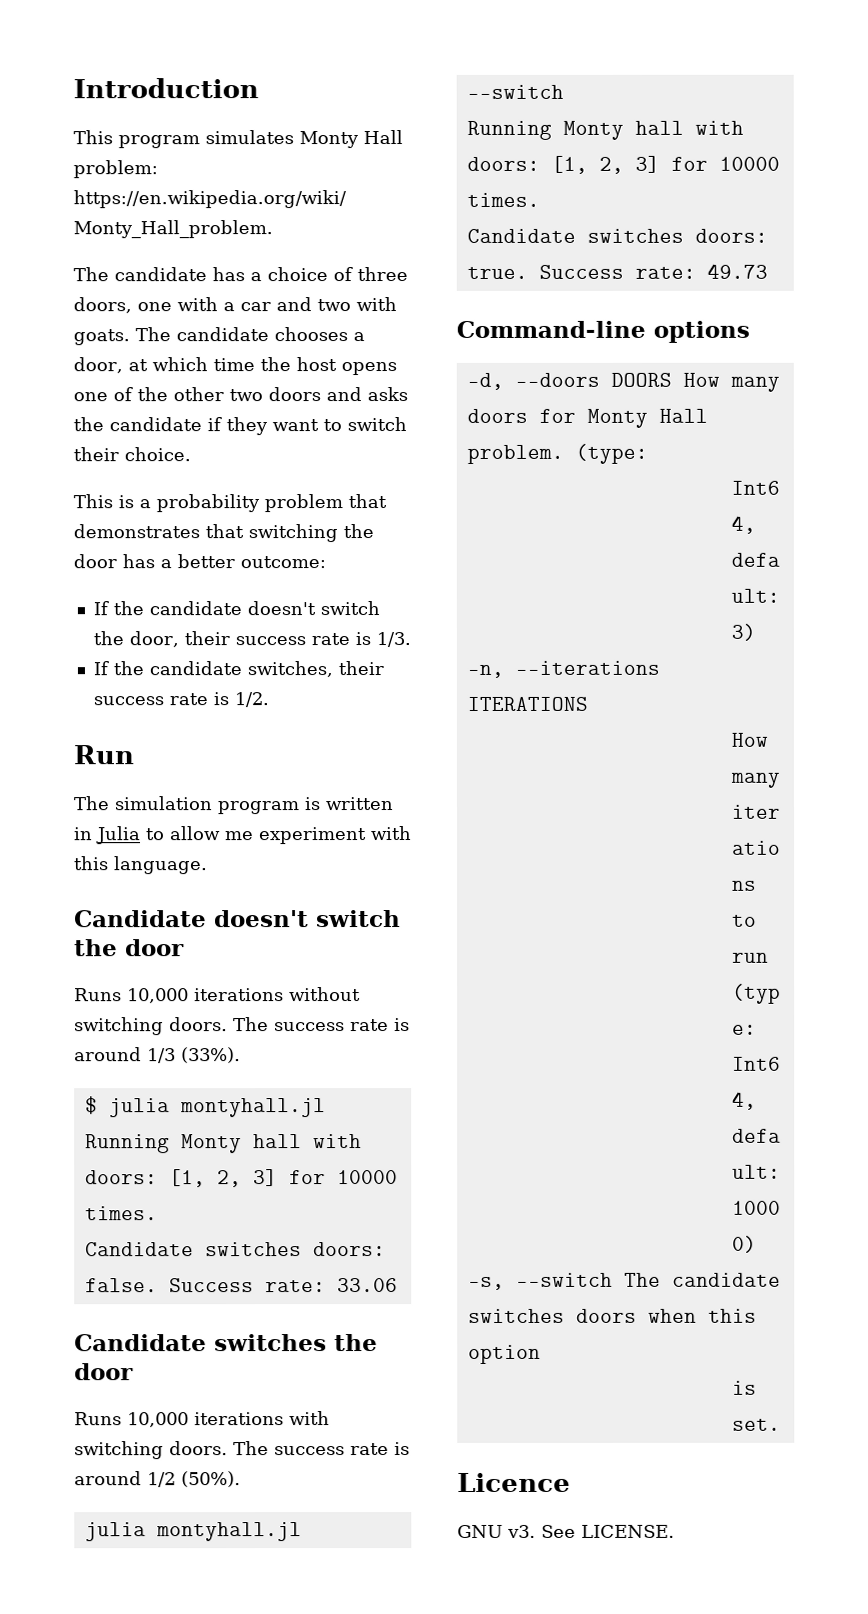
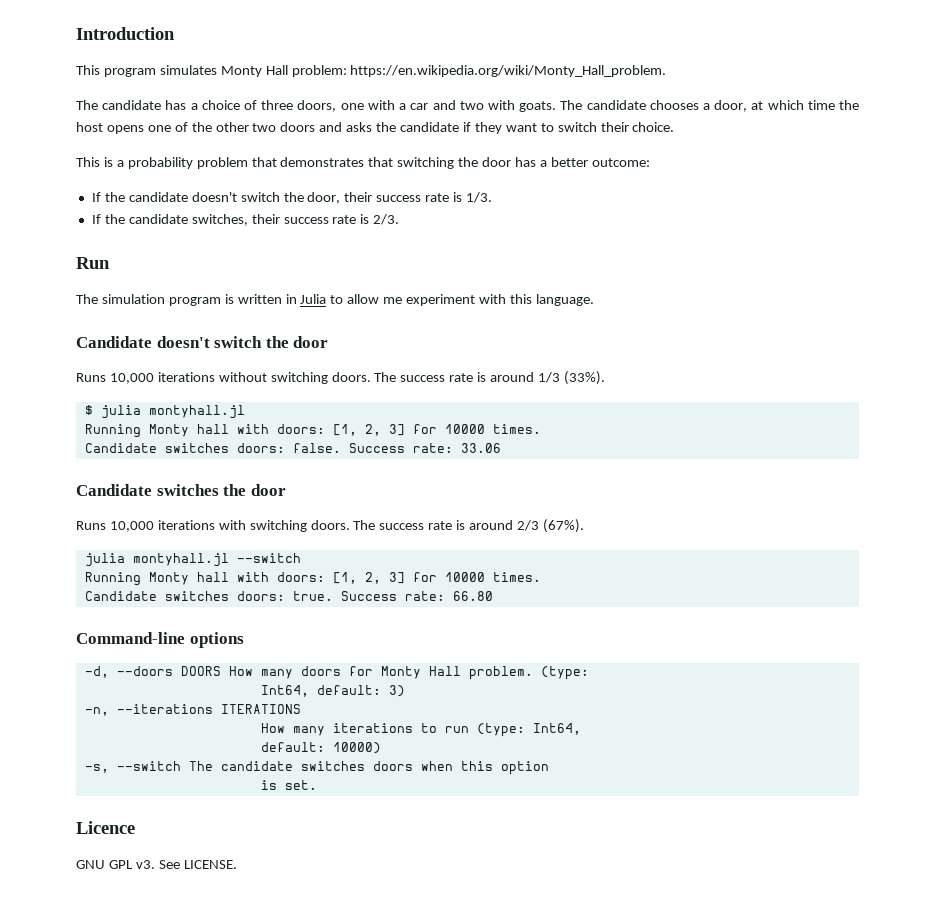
- If the candidate switches, their success rate is 1/2.
+ If the candidate switches, their success rate is 2/3.
- The success rate is around 1/2 (50%).
+ The success rate is around 2/3 (67%).
- Success rate: 49.73
+ Success rate: 66.80
- GNU v3.
+ GNU GPL v3.

